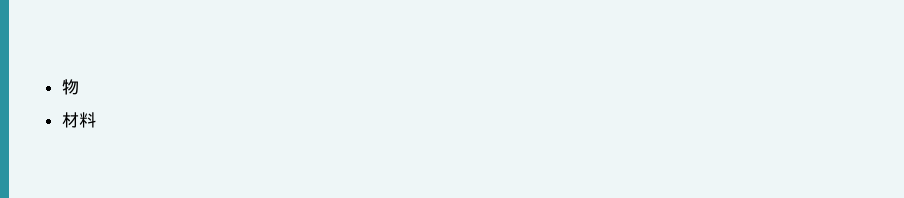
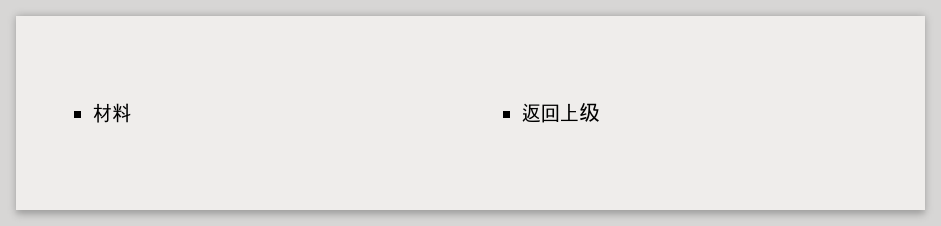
- 物
+ 返回上级

